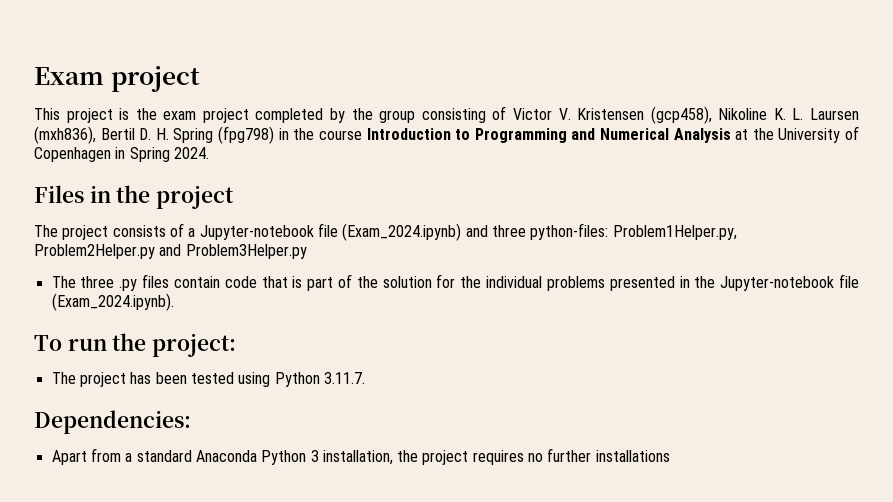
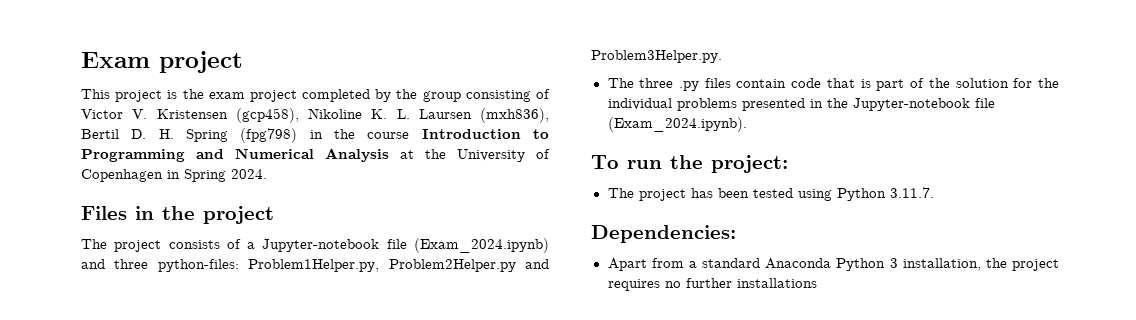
- The project consists of a Jupyter-notebook file (Exam_2024.ipynb) and three python-files: Problem1Helper.py, Problem2Helper.py and Problem3Helper.py
+ The project consists of a Jupyter-notebook file (Exam_2024.ipynb) and three python-files: Problem1Helper.py, Problem2Helper.py and Problem3Helper.py.

